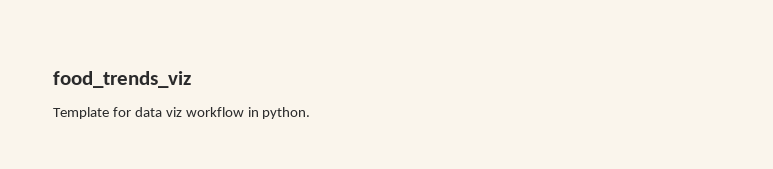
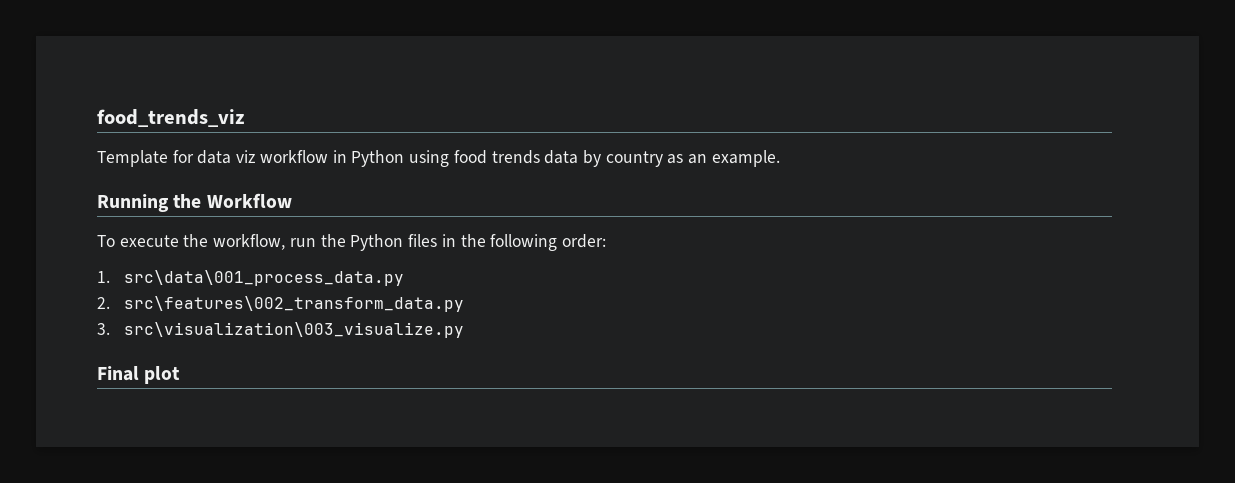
- Template for data viz workflow in python.
+ Template for data viz workflow in Python using food trends data by country as an example.
+ Running the Workflow
+ To execute the workflow, run the Python files in the following order:
+ 1. src\data\001_process_data.py
+ 2. src\features\002_transform_data.py
+ 3. src\visualization\003_visualize.py
+ Final plot

